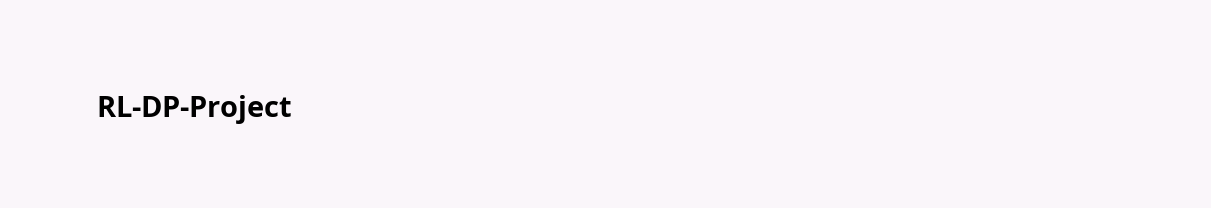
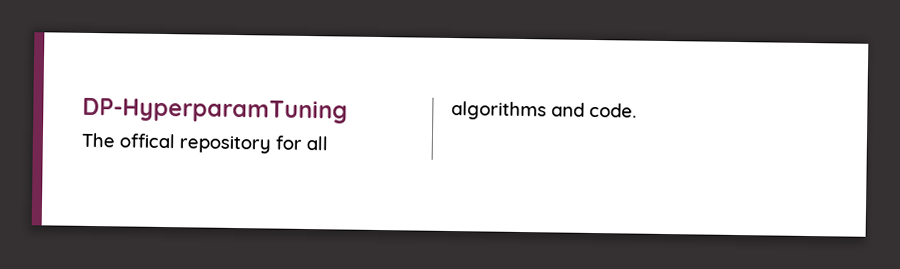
- RL-DP-Project
+ DP-HyperparamTuning
+ The offical repository for all algorithms and code.

